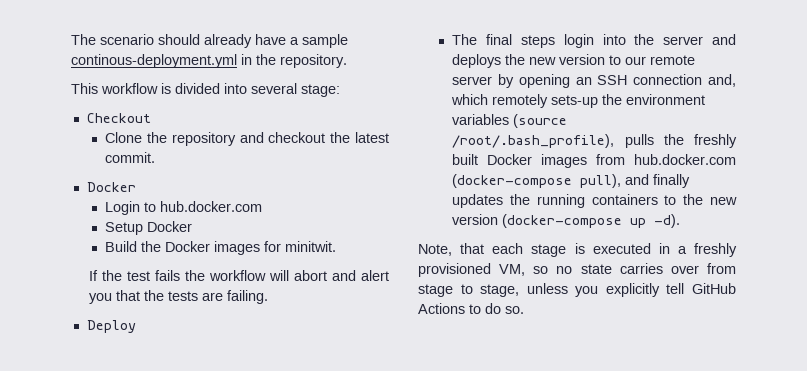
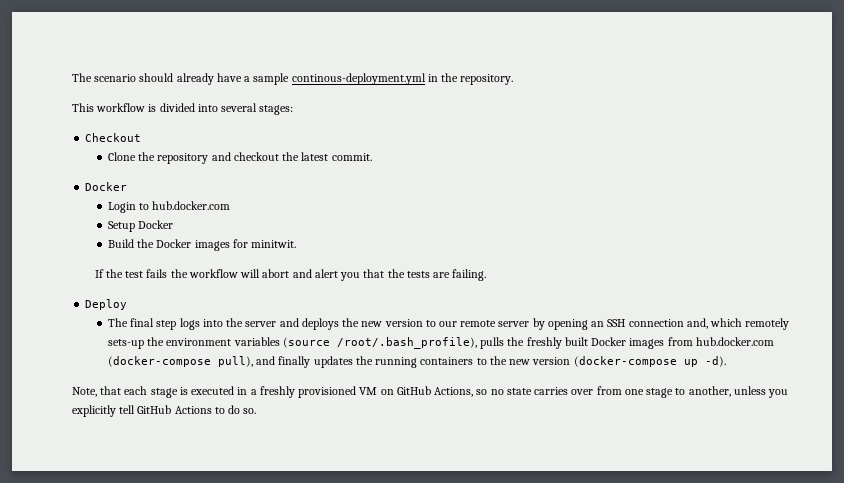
- This workflow is divided into several stage:
+ This workflow is divided into several stages:
- The final steps login into the server and deploys the new version to our remote server by opening an SSH connection and, which remotely sets-up the environment variables (source /root/.bash_profile), pulls the freshly built Docker images from hub.docker.com (docker-compose pull), and finally updates the running containers to the new version (docker-compose up -d).
+ The final step logs into the server and deploys the new version to our remote server by opening an SSH connection and, which remotely sets-up the environment variables (source /root/.bash_profile), pulls the freshly built Docker images from hub.docker.com (docker-compose pull), and finally updates the running containers to the new version (docker-compose up -d).
- Note, that each stage is executed in a freshly provisioned VM, so no state carries over from stage to stage, unless you explicitly tell GitHub Actions to do so.
+ Note, that each stage is executed in a freshly provisioned VM on GitHub Actions, so no state carries over from one stage to another, unless you explicitly tell GitHub Actions to do so.

